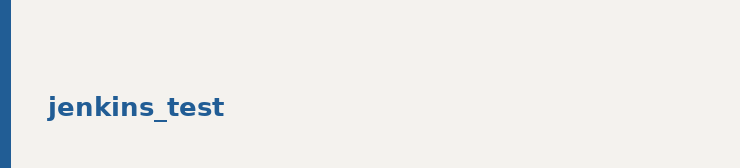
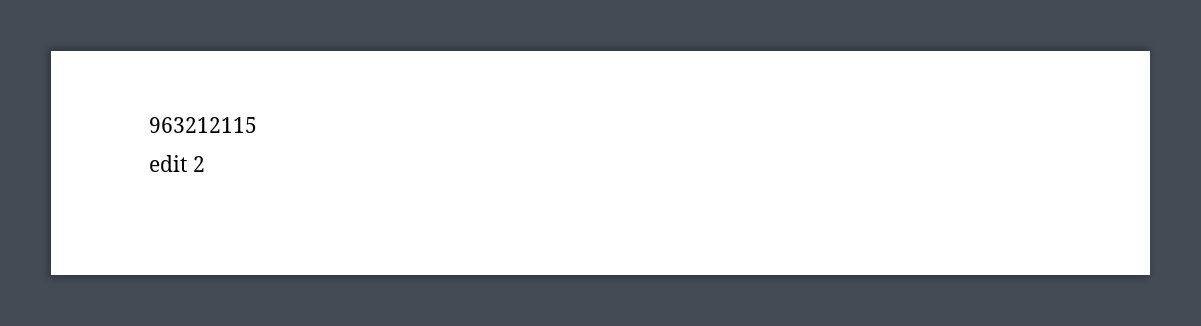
- jenkins_test
+ 963212115
+ edit 2

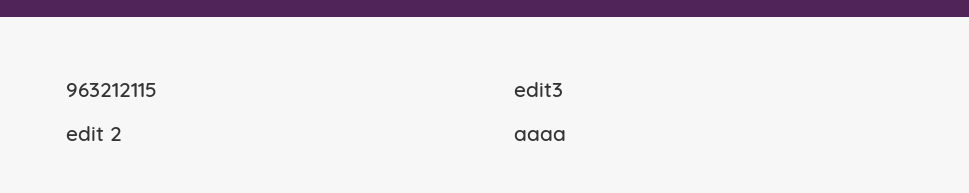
+ edit3
+ aaaa

